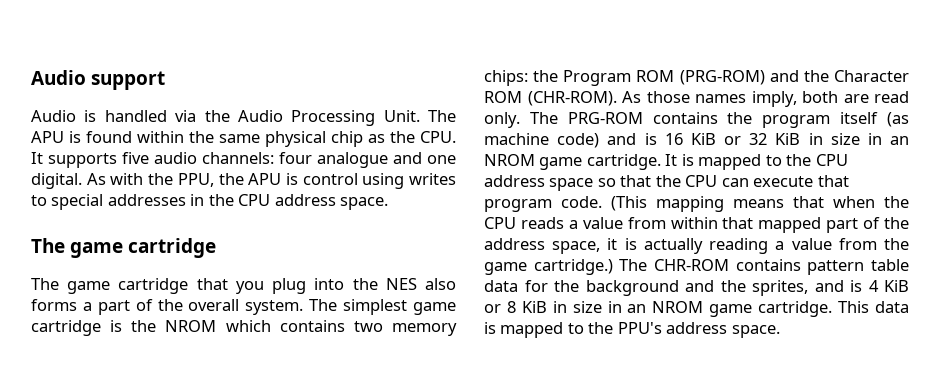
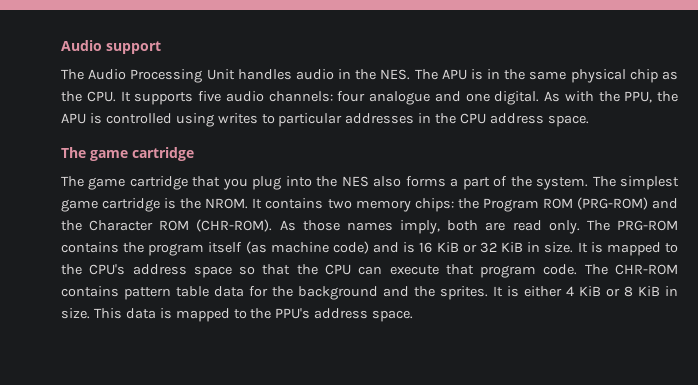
- Audio is handled via the Audio Processing Unit. The APU is found within the same physical chip as the CPU. It supports five audio channels: four analogue and one digital.
+ The Audio Processing Unit handles audio in the NES. The APU is in the same physical chip as the CPU. It supports five audio channels: four analogue and one digital.
- As with the PPU, the APU is control using writes to special addresses in the CPU address space.
+ As with the PPU, the APU is controlled using writes to particular addresses in the CPU address space.
- The game cartridge that you plug into the NES also forms a part of the overall system.
+ The game cartridge that you plug into the NES also forms a part of the system.
- The simplest game cartridge is the NROM which contains two memory chips: the Program ROM (PRG-ROM) and the Character ROM (CHR-ROM).
+ The simplest game cartridge is the NROM. It contains two memory chips: the Program ROM (PRG-ROM) and the Character ROM (CHR-ROM).
- The PRG-ROM contains the program itself (as machine code) and is 16 KiB or 32 KiB in size in an NROM game cartridge.
+ The PRG-ROM contains the program itself (as machine code) and is 16 KiB or 32 KiB in size.
- It is mapped to the CPU address space so that the CPU can execute that program code.
+ It is mapped to the CPU's address space so that the CPU can execute that program code.
- (This mapping means that when the CPU reads a value from within that mapped part of the address space, it is actually reading a value from the game cartridge.)
- The CHR-ROM contains pattern table data for the background and the sprites, and is 4 KiB or 8 KiB in size in an NROM game cartridge.
+ The CHR-ROM contains pattern table data for the background and the sprites. It is either 4 KiB or 8 KiB in size.

